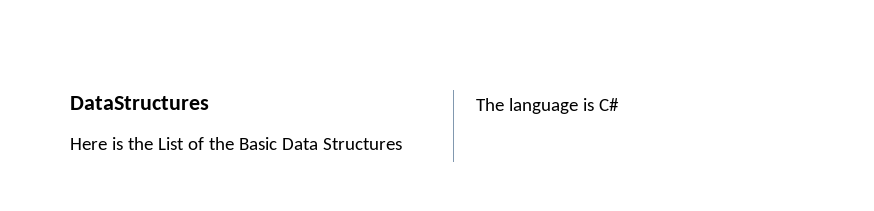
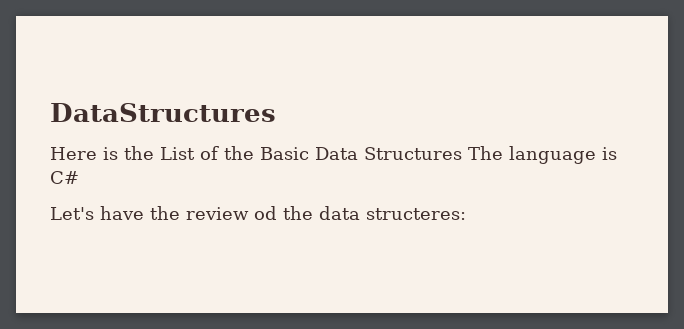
+ Let's have the review od the data structeres:

